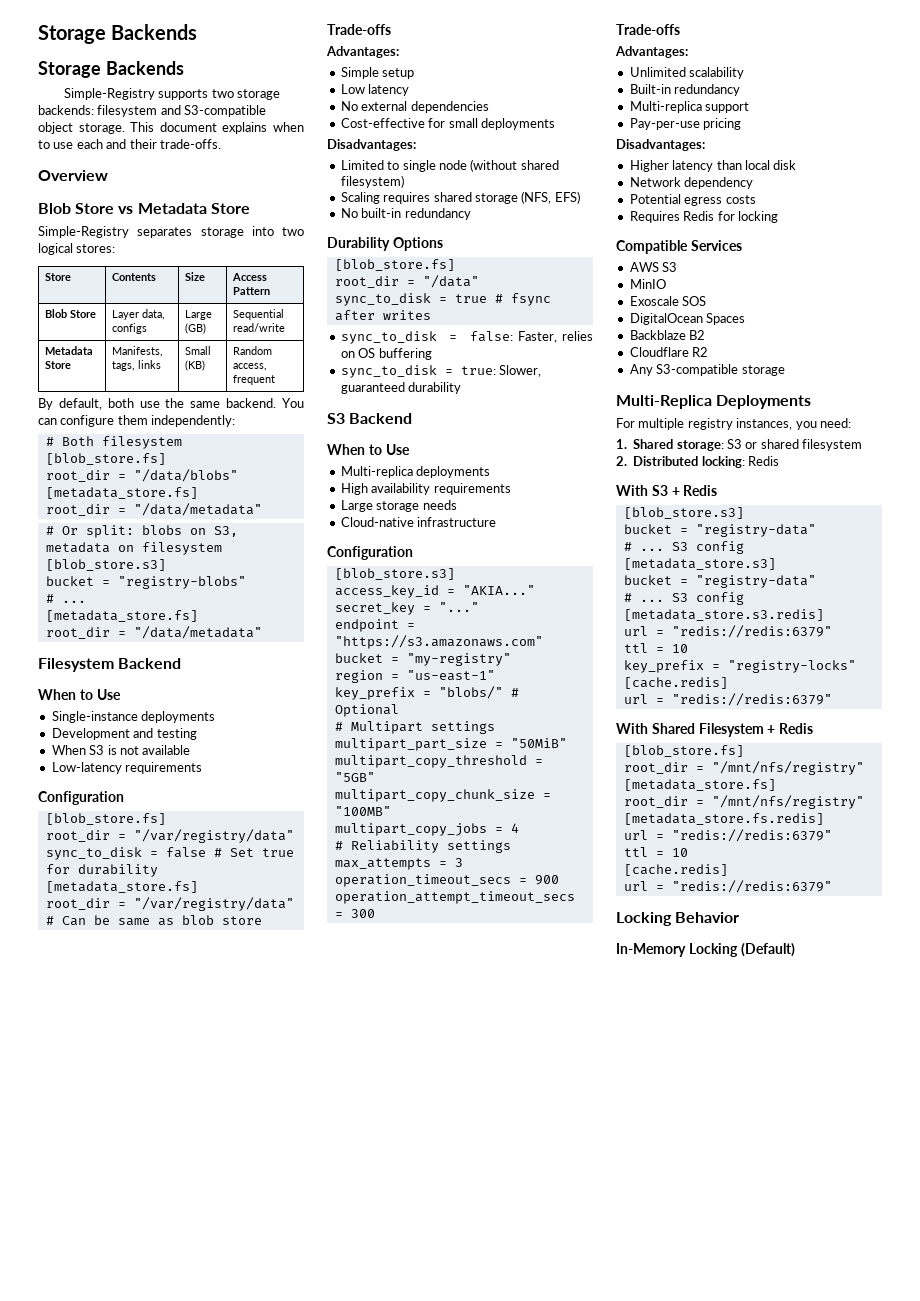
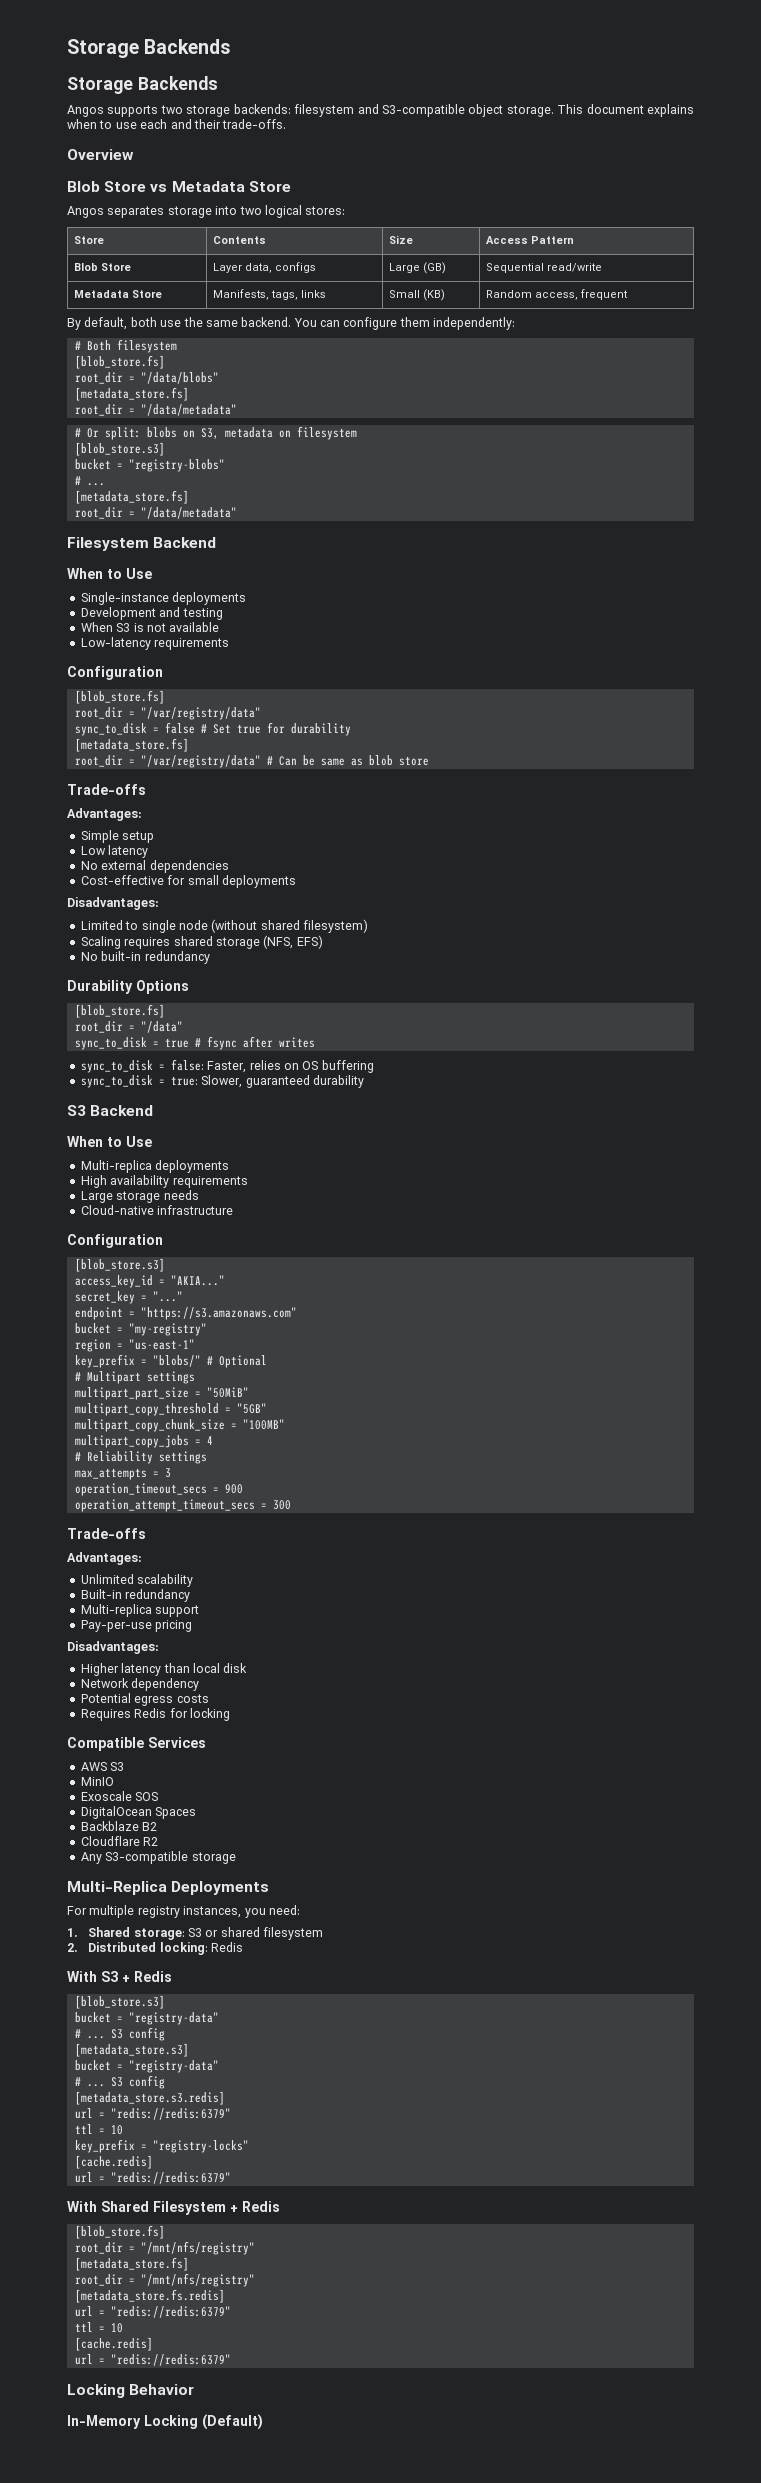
- Simple-Registry supports two storage backends: filesystem and S3-compatible object storage.
+ Angos supports two storage backends: filesystem and S3-compatible object storage.
- Simple-Registry separates storage into two logical stores:
+ Angos separates storage into two logical stores:

